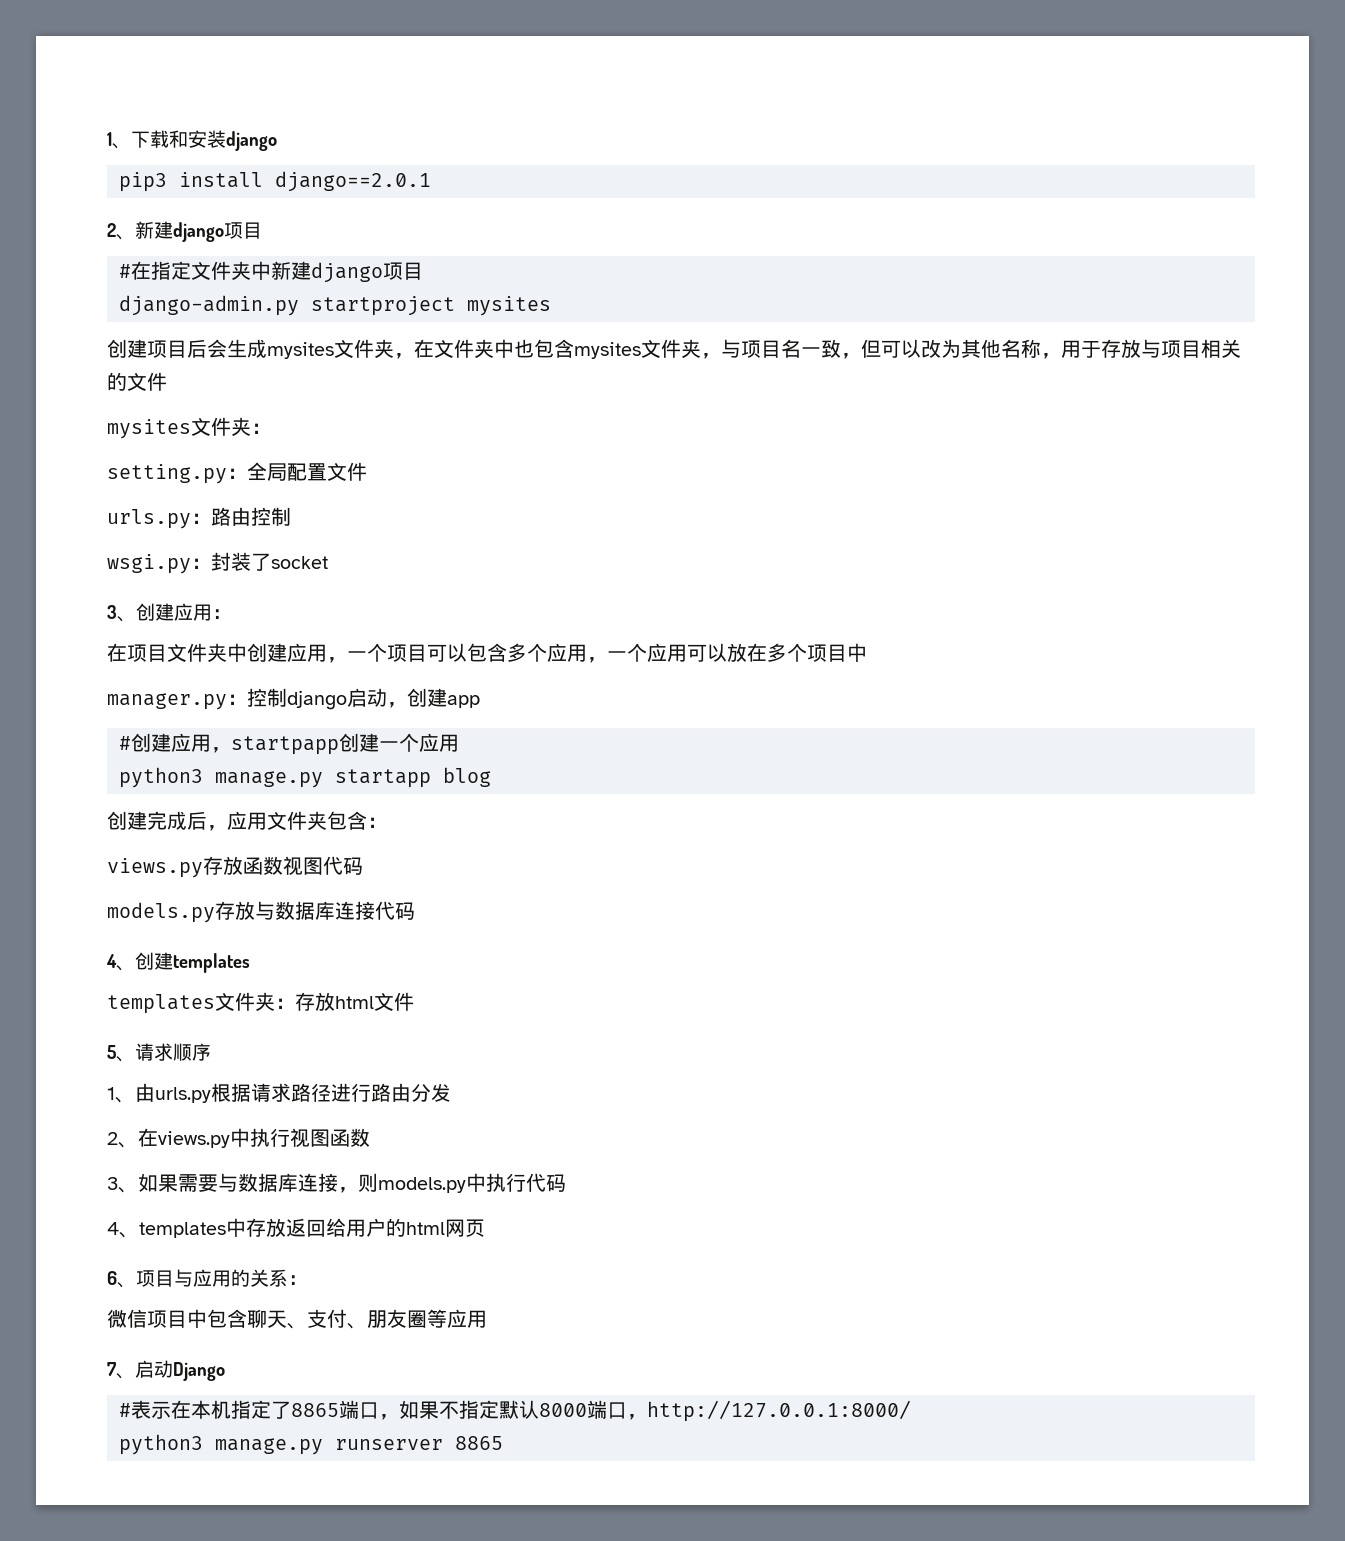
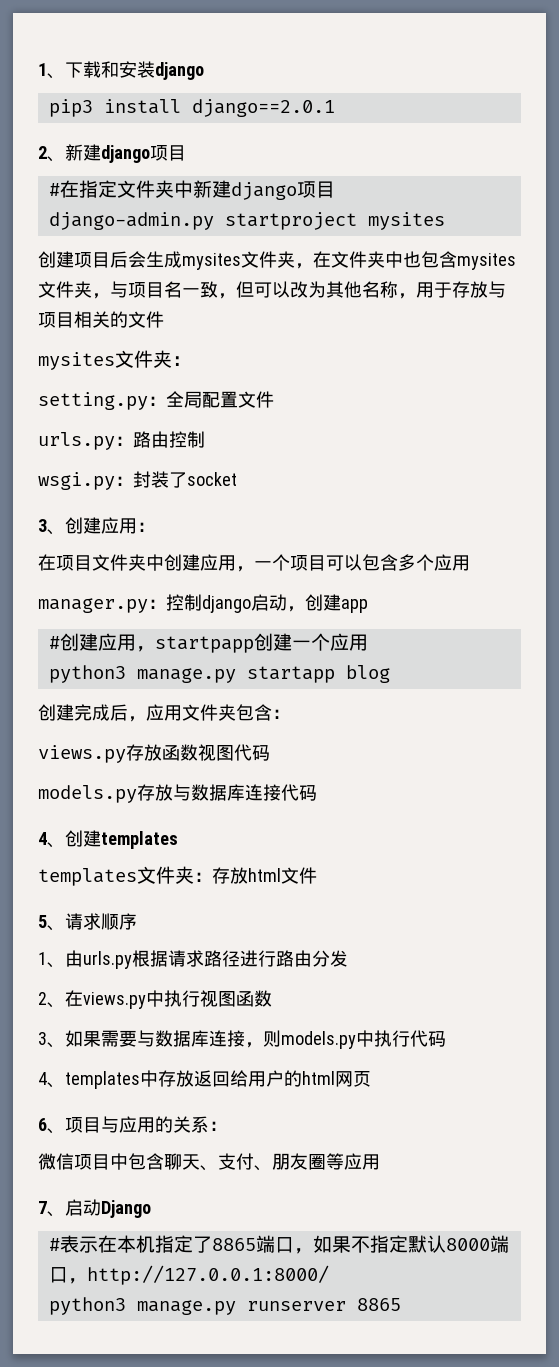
- 在项目文件夹中创建应用，一个项目可以包含多个应用，一个应用可以放在多个项目中
+ 在项目文件夹中创建应用，一个项目可以包含多个应用

